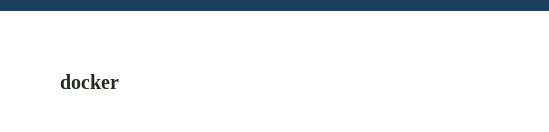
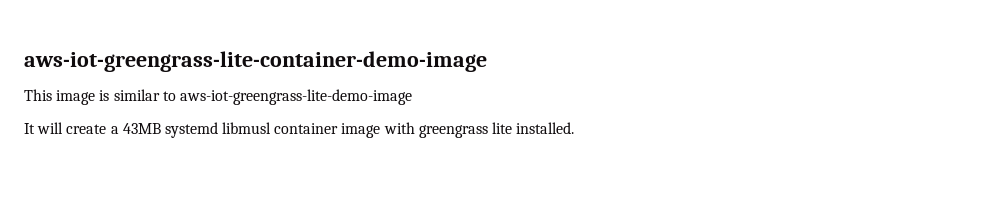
- docker
+ aws-iot-greengrass-lite-container-demo-image
+ This image is similar to aws-iot-greengrass-lite-demo-image
+ It will create a 43MB systemd libmusl container image with greengrass lite installed.

